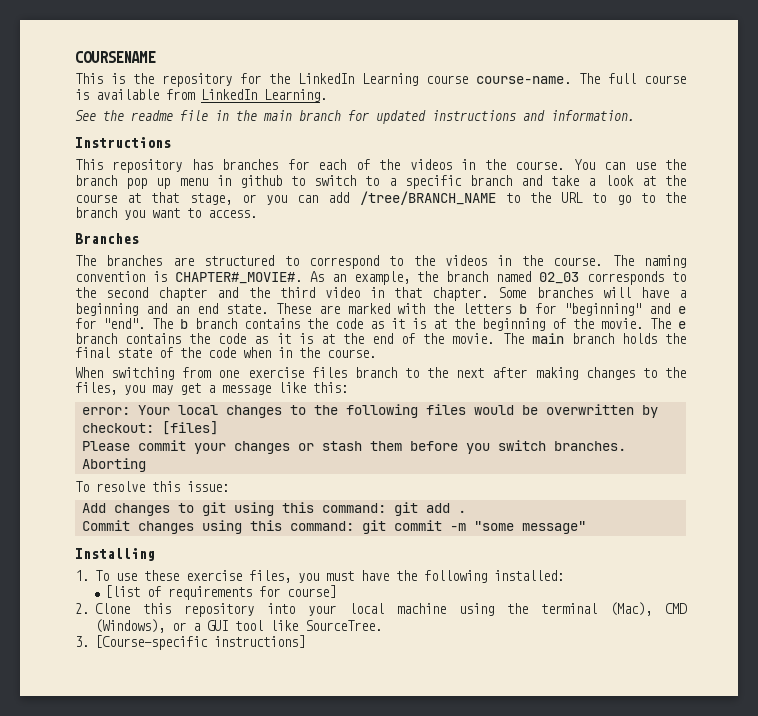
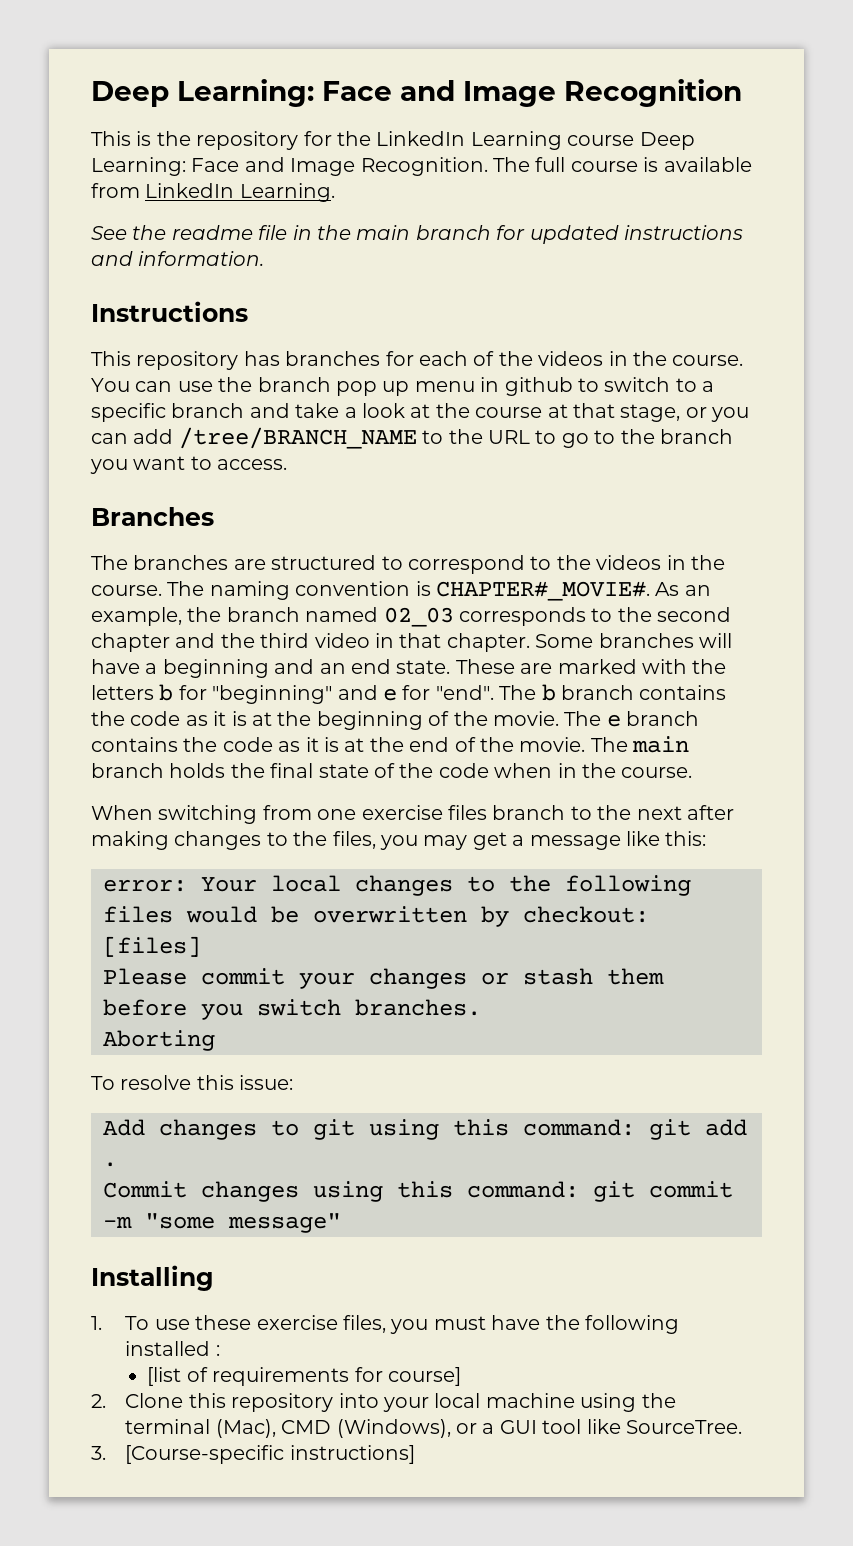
- COURSENAME
+ Deep Learning: Face and Image Recognition
- This is the repository for the LinkedIn Learning course course-name.
+ This is the repository for the LinkedIn Learning course Deep Learning: Face and Image Recognition.
- 1. To use these exercise files, you must have the following installed:
+ 1. To use these exercise files, you must have the following installed :

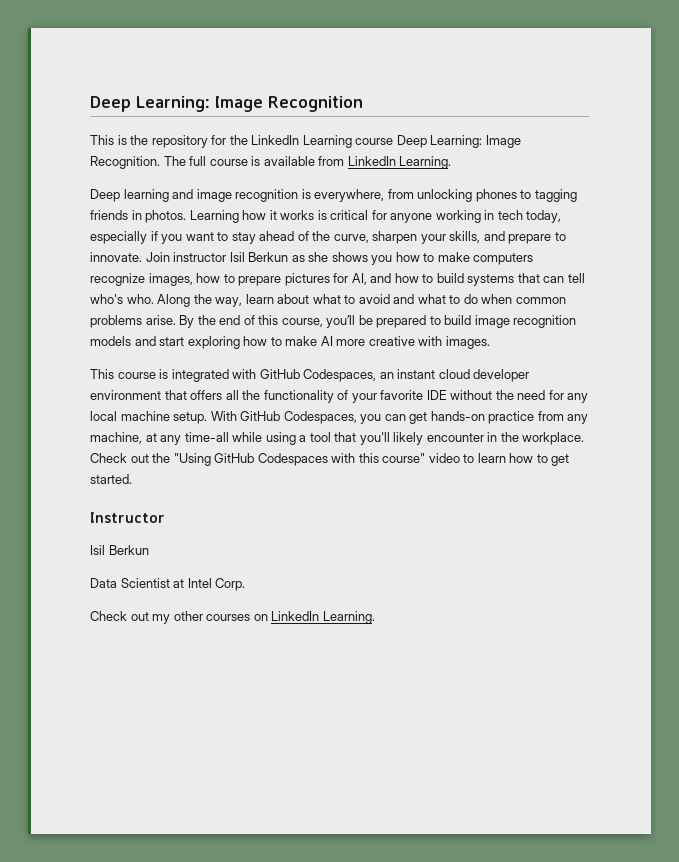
- Deep Learning: Face and Image Recognition
+ Deep Learning: Image Recognition
- This is the repository for the LinkedIn Learning course Deep Learning: Face and Image Recognition.
+ This is the repository for the LinkedIn Learning course Deep Learning: Image Recognition.
- See the readme file in the main branch for updated instructions and information.
- Instructions
- This repository has branches for each of the videos in the course. You can use the branch pop up menu in github to switch to a specific branch and take a look at the course at that stage, or you can add /tree/BRANCH_NAME to the URL to go to the branch you want to access.
- Branches
- The branches are structured to correspond to the videos in the course. The naming convention is CHAPTER#_MOVIE#. As an example, the branch named 02_03 corresponds to the second chapter and the third video in that chapter. Some branches will have a beginning and an end state. These are marked with the letters b for "beginning" and e for "end". The b branch contains the code as it is at the beginning of the movie. The e branch contains the code as it is at the end of the movie. The main branch holds the final state of the code when in the course.
- When switching from one exercise files branch to the next after making changes to the files, you may get a message like this:
- error: Your local changes to the following files would be overwritten by checkout: [files]
- Please commit your changes or stash them before you switch branches.
- Aborting
- To resolve this issue:
- Add changes to git using this command: git add .
- Commit changes using this command: git commit -m "some message"
- Installing
- 1. To use these exercise files, you must have the following installed :
- [list of requirements for course]
- 2. Clone this repository into your local machine using the terminal (Mac), CMD (Windows), or a GUI tool like SourceTree.
- 3. [Course-specific instructions]
+ Deep learning and image recognition is everywhere, from unlocking phones to tagging friends in photos. Learning how it works is critical for anyone working in tech today, especially if you want to stay ahead of the curve, sharpen your skills, and prepare to innovate. Join instructor Isil Berkun as she shows you how to make computers recognize images, how to prepare pictures for AI, and how to build systems that can tell who's who. Along the way, learn about what to avoid and what to do when common problems arise. By the end of this course, you’ll be prepared to build image recognition models and start exploring how to make AI more creative with images.
+ This course is integrated with GitHub Codespaces, an instant cloud developer environment that offers all the functionality of your favorite IDE without the need for any local machine setup. With GitHub Codespaces, you can get hands-on practice from any machine, at any time-all while using a tool that you'll likely encounter in the workplace. Check out the "Using GitHub Codespaces with this course" video to learn how to get started.
+ Instructor
+ Isil Berkun
+ Data Scientist at Intel Corp.
+ Check out my other courses on LinkedIn Learning.

